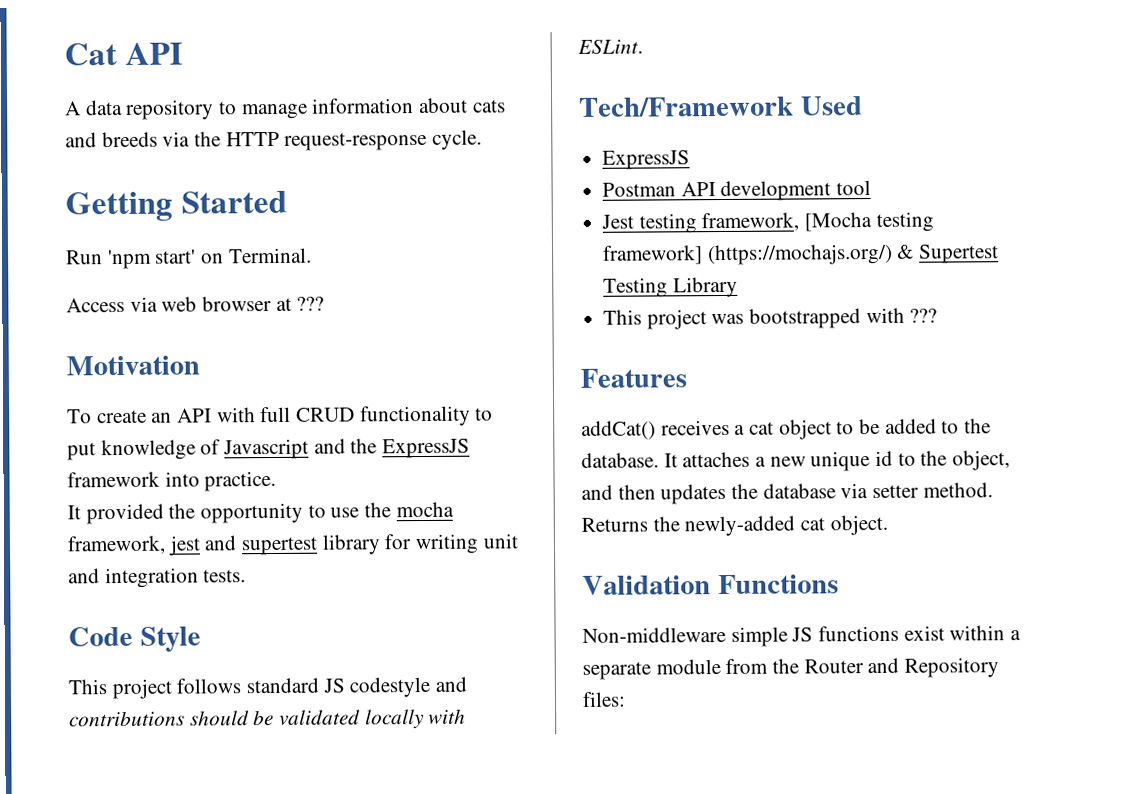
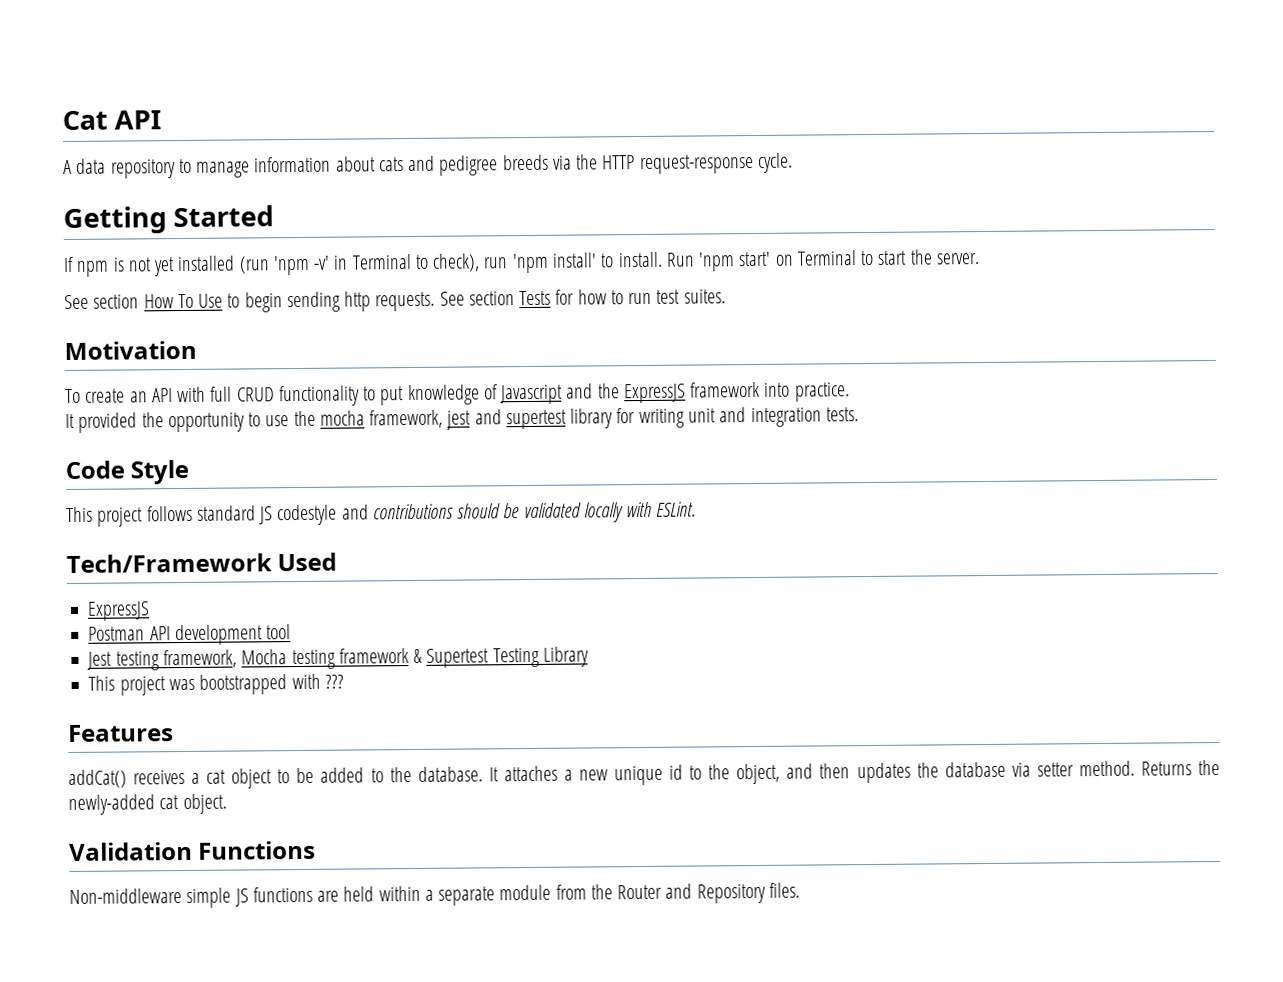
- A data repository to manage information about cats and breeds via the HTTP request-response cycle.
+ A data repository to manage information about cats and pedigree breeds via the HTTP request-response cycle.
- Run 'npm start' on Terminal.
- Access via web browser at ???
+ If npm is not yet installed (run 'npm -v' in Terminal to check), run 'npm install' to install. Run 'npm start' on Terminal to start the server.
+ See section How To Use to begin sending http requests. See section Tests for how to run test suites.
- Jest testing framework, [Mocha testing framework] (https://mochajs.org/) & Supertest Testing Library
+ Jest testing framework, Mocha testing framework & Supertest Testing Library
- Non-middleware simple JS functions exist within a separate module from the Router and Repository files:
+ Non-middleware simple JS functions are held within a separate module from the Router and Repository files.

